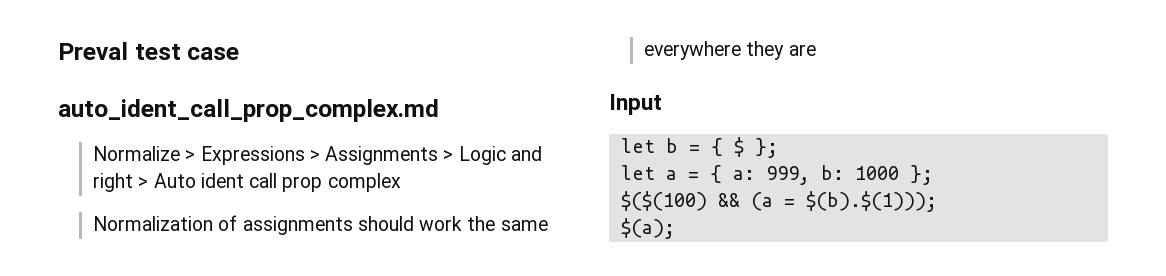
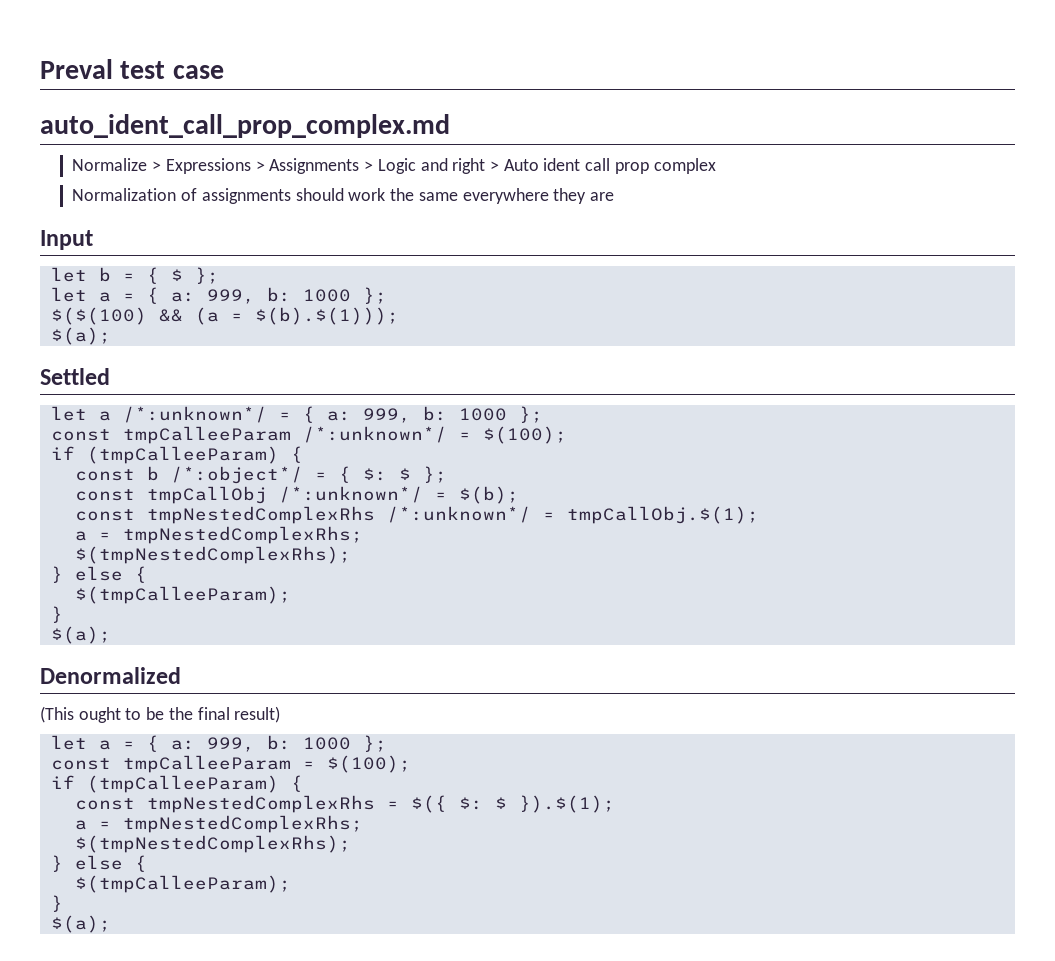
+ Settled
+ let a /*:unknown*/ = { a: 999, b: 1000 };
+ const tmpCalleeParam /*:unknown*/ = $(100);
+ if (tmpCalleeParam) {
+ const b /*:object*/ = { $: $ };
+ const tmpCallObj /*:unknown*/ = $(b);
+ const tmpNestedComplexRhs /*:unknown*/ = tmpCallObj.$(1);
+ a = tmpNestedComplexRhs;
+ $(tmpNestedComplexRhs);
+ } else {
+ $(tmpCalleeParam);
+ }
+ $(a);
+ Denormalized
+ (This ought to be the final result)
+ let a = { a: 999, b: 1000 };
+ const tmpCalleeParam = $(100);
+ if (tmpCalleeParam) {
+ const tmpNestedComplexRhs = $({ $: $ }).$(1);
+ a = tmpNestedComplexRhs;
+ $(tmpNestedComplexRhs);
+ } else {
+ $(tmpCalleeParam);
+ }
+ $(a);

